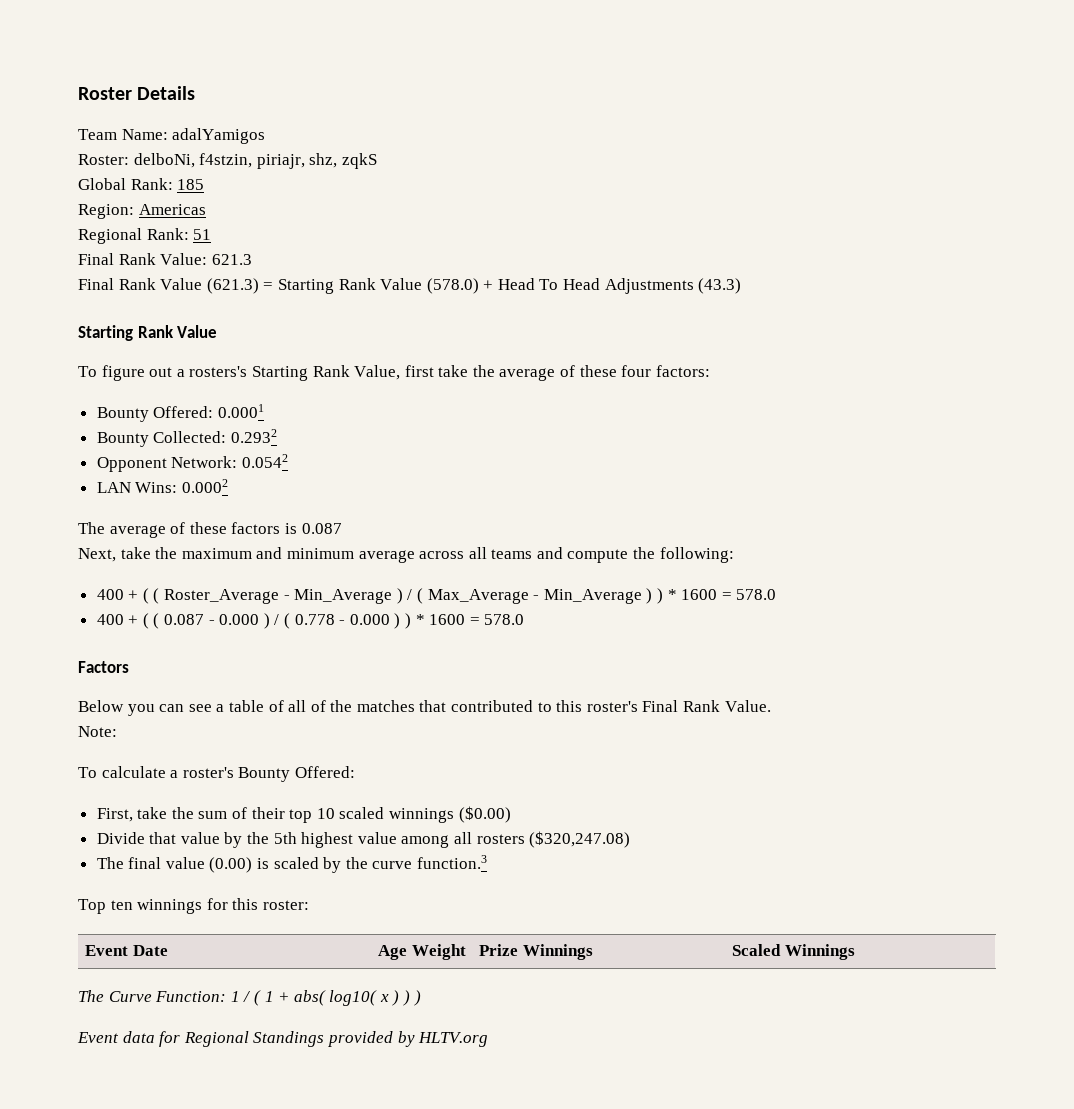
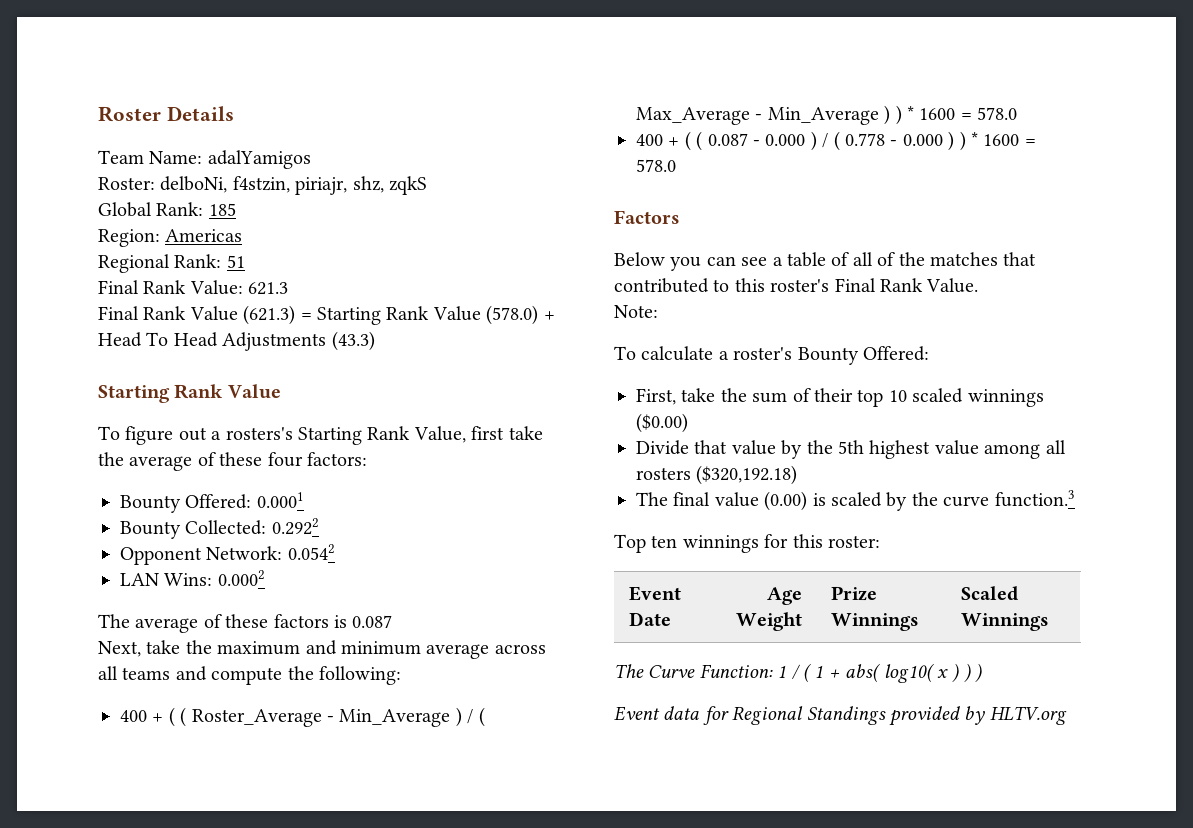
- Bounty Collected: 0.2932
+ Bounty Collected: 0.2922
- Divide that value by the 5th highest value among all rosters ($320,247.08)
+ Divide that value by the 5th highest value among all rosters ($320,192.18)

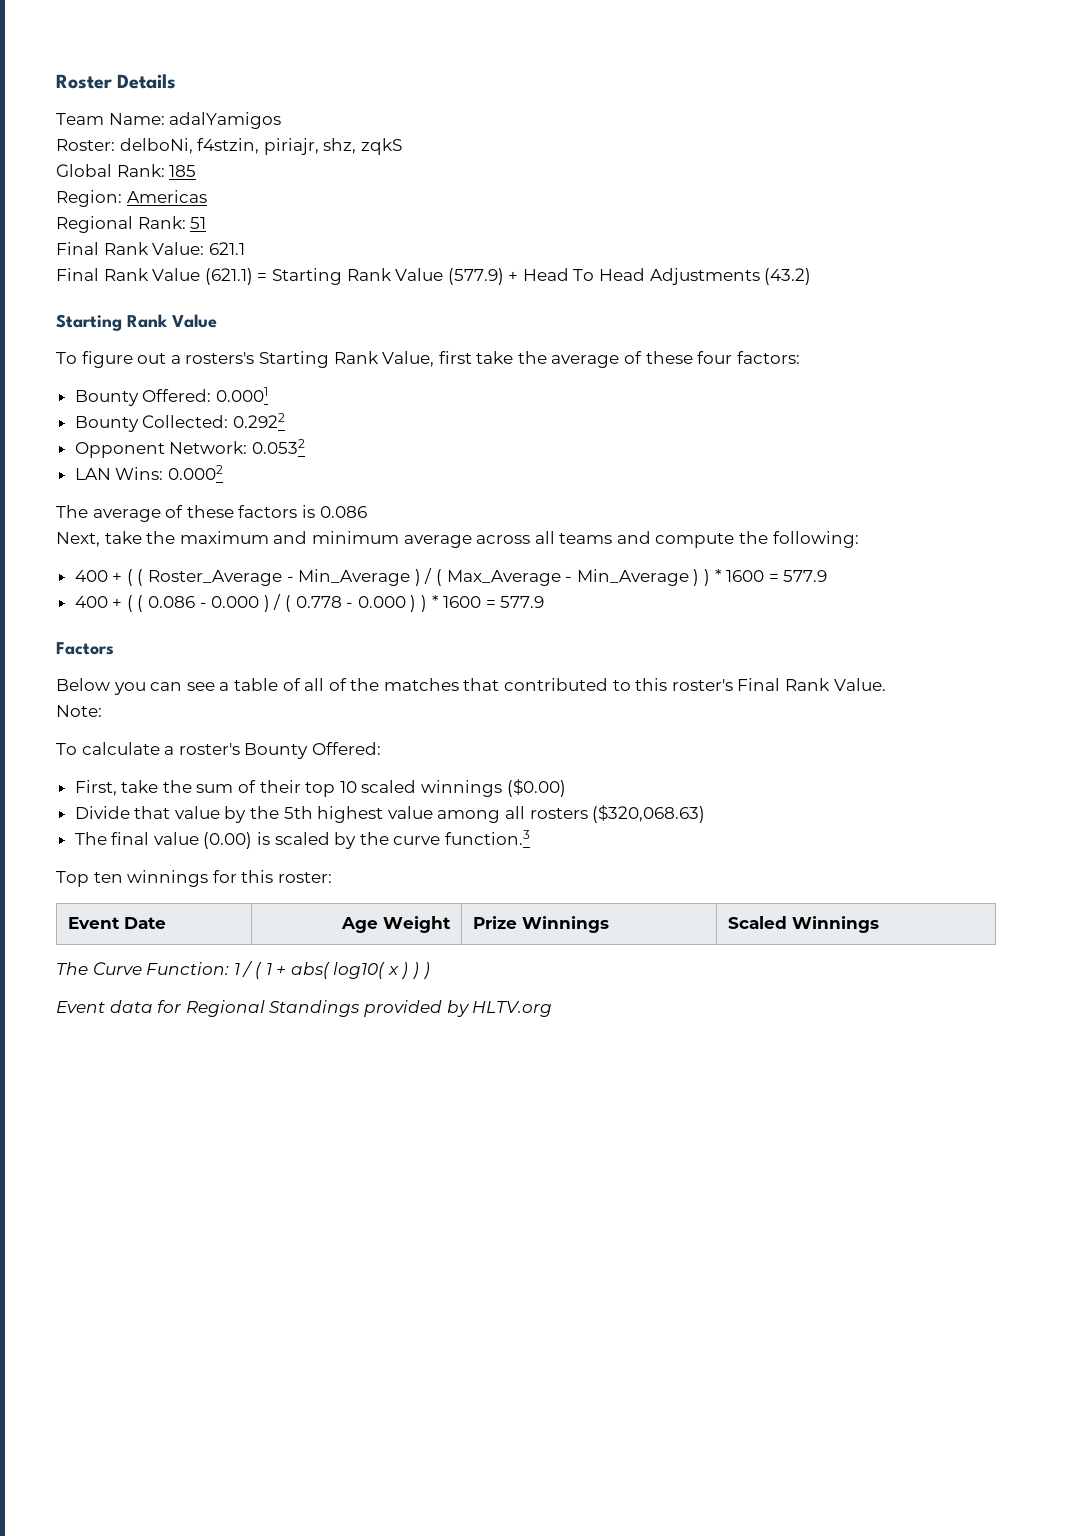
- Final Rank Value: 621.3
+ Final Rank Value: 621.1
- Final Rank Value (621.3) = Starting Rank Value (578.0) + Head To Head Adjustments (43.3)
+ Final Rank Value (621.1) = Starting Rank Value (577.9) + Head To Head Adjustments (43.2)
- Opponent Network: 0.0542
+ Opponent Network: 0.0532
- The average of these factors is 0.087
+ The average of these factors is 0.086
- 400 + ( ( Roster_Average - Min_Average ) / ( Max_Average - Min_Average ) ) * 1600 = 578.0
- 400 + ( ( 0.087 - 0.000 ) / ( 0.778 - 0.000 ) ) * 1600 = 578.0
+ 400 + ( ( Roster_Average - Min_Average ) / ( Max_Average - Min_Average ) ) * 1600 = 577.9
+ 400 + ( ( 0.086 - 0.000 ) / ( 0.778 - 0.000 ) ) * 1600 = 577.9
- Divide that value by the 5th highest value among all rosters ($320,192.18)
+ Divide that value by the 5th highest value among all rosters ($320,068.63)

